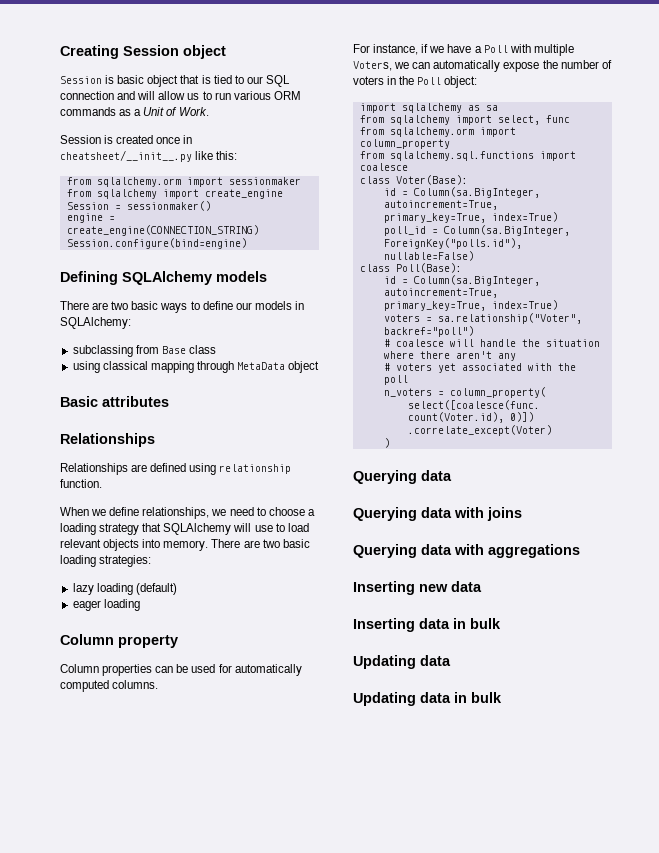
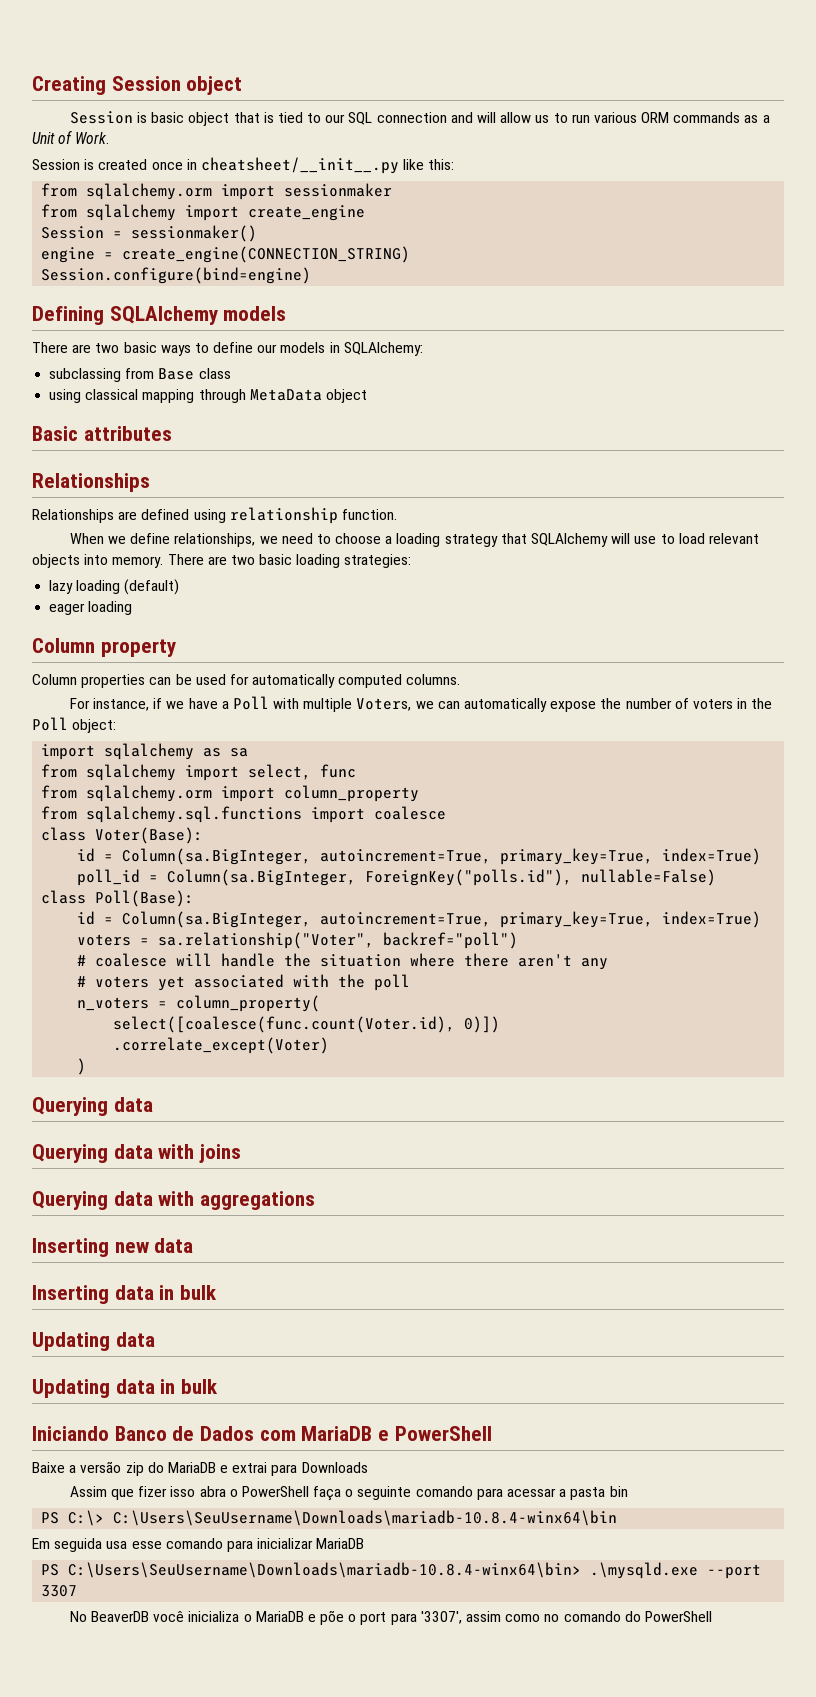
+ Iniciando Banco de Dados com MariaDB e PowerShell
+ Baixe a versão zip do MariaDB e extrai para Downloads
+ Assim que fizer isso abra o PowerShell faça o seguinte comando para acessar a pasta bin
+ PS C:\> C:\Users\SeuUsername\Downloads\mariadb-10.8.4-winx64\bin
+ Em seguida usa esse comando para inicializar MariaDB
+ PS C:\Users\SeuUsername\Downloads\mariadb-10.8.4-winx64\bin> .\mysqld.exe --port 3307
+ No BeaverDB você inicializa o MariaDB e põe o port para '3307', assim como no comando do PowerShell

